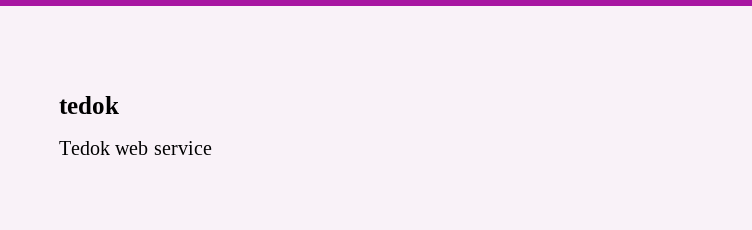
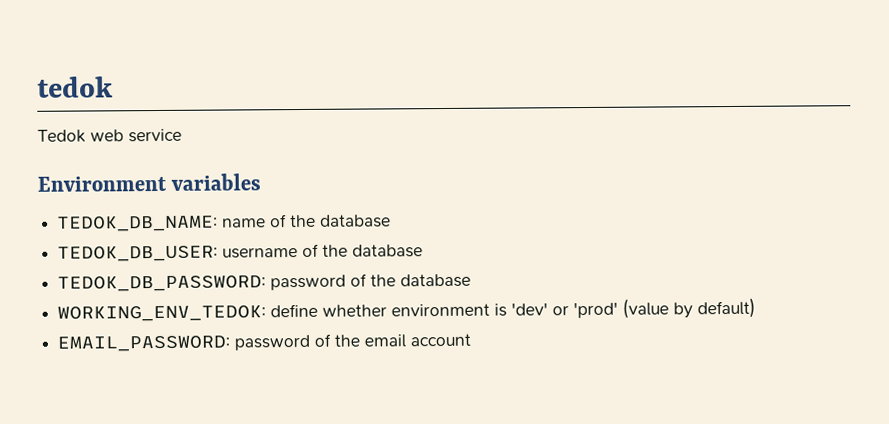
+ Environment variables
+ TEDOK_DB_NAME: name of the database
+ TEDOK_DB_USER: username of the database
+ TEDOK_DB_PASSWORD: password of the database
+ WORKING_ENV_TEDOK: define whether environment is 'dev' or 'prod' (value by default)
+ EMAIL_PASSWORD: password of the email account

